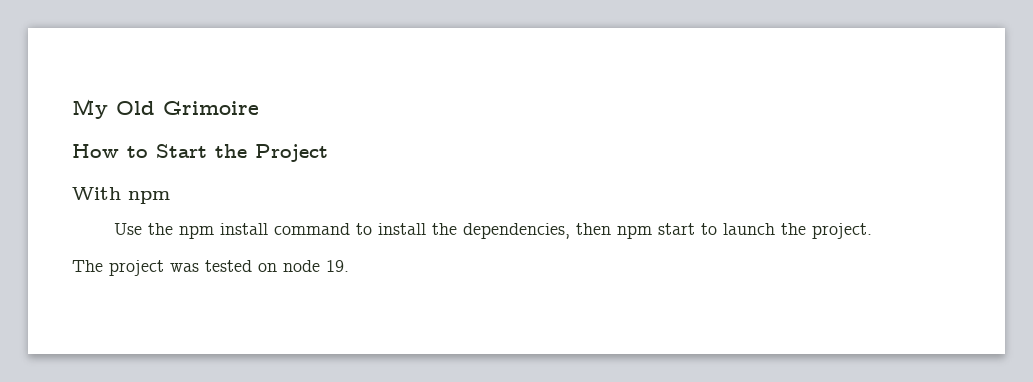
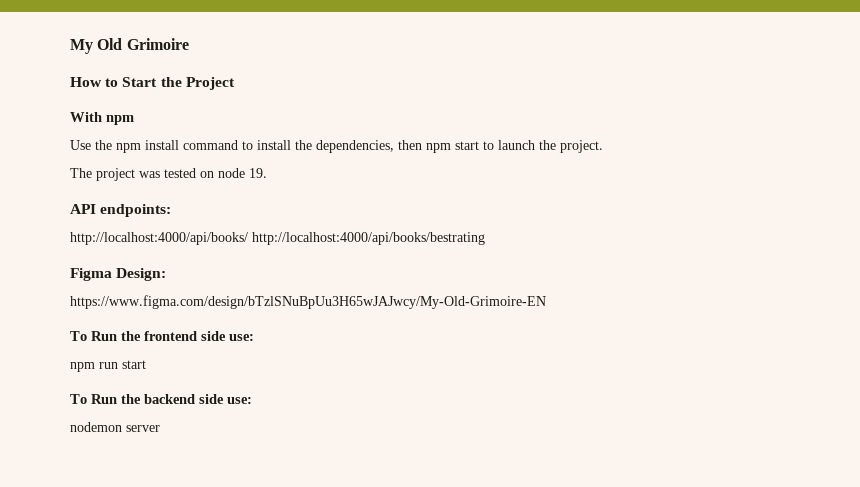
+ API endpoints:
+ http://localhost:4000/api/books/ http://localhost:4000/api/books/bestrating
+ Figma Design:
+ https://www.figma.com/design/bTzlSNuBpUu3H65wJAJwcy/My-Old-Grimoire-EN
+ To Run the frontend side use:
+ npm run start
+ To Run the backend side use:
+ nodemon server

